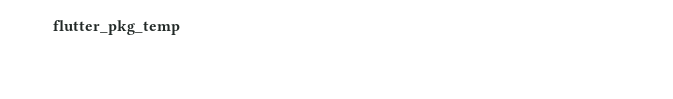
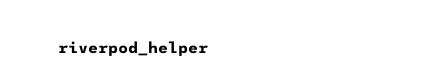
- flutter_pkg_temp
+ riverpod_helper

